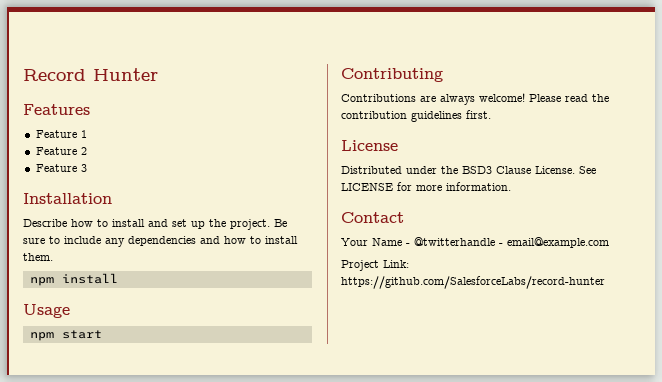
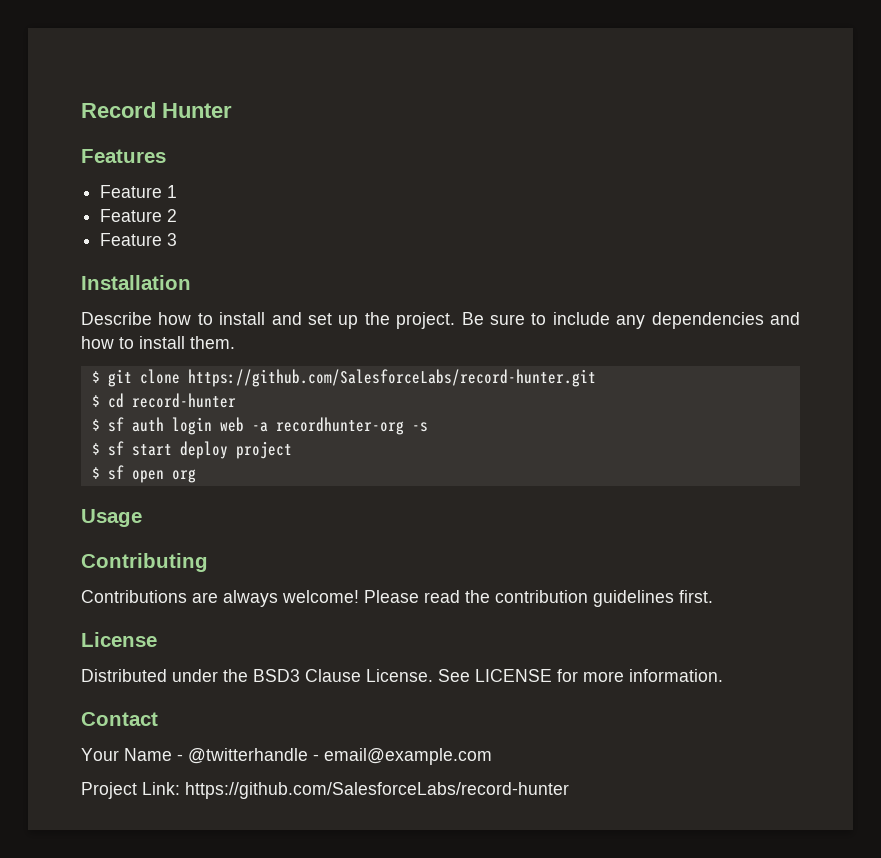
- npm install
+ $ git clone https://github.com/SalesforceLabs/record-hunter.git
+ $ cd record-hunter
+ $ sf auth login web -a recordhunter-org -s
+ $ sf start deploy project
+ $ sf open org
- npm start

